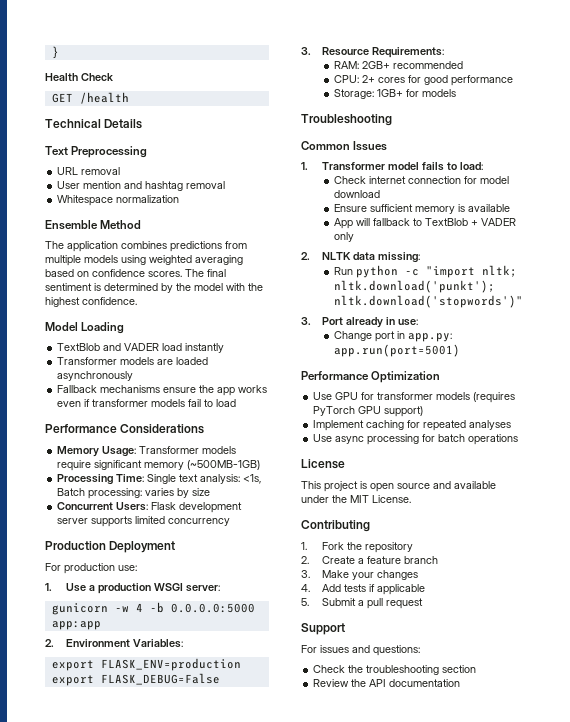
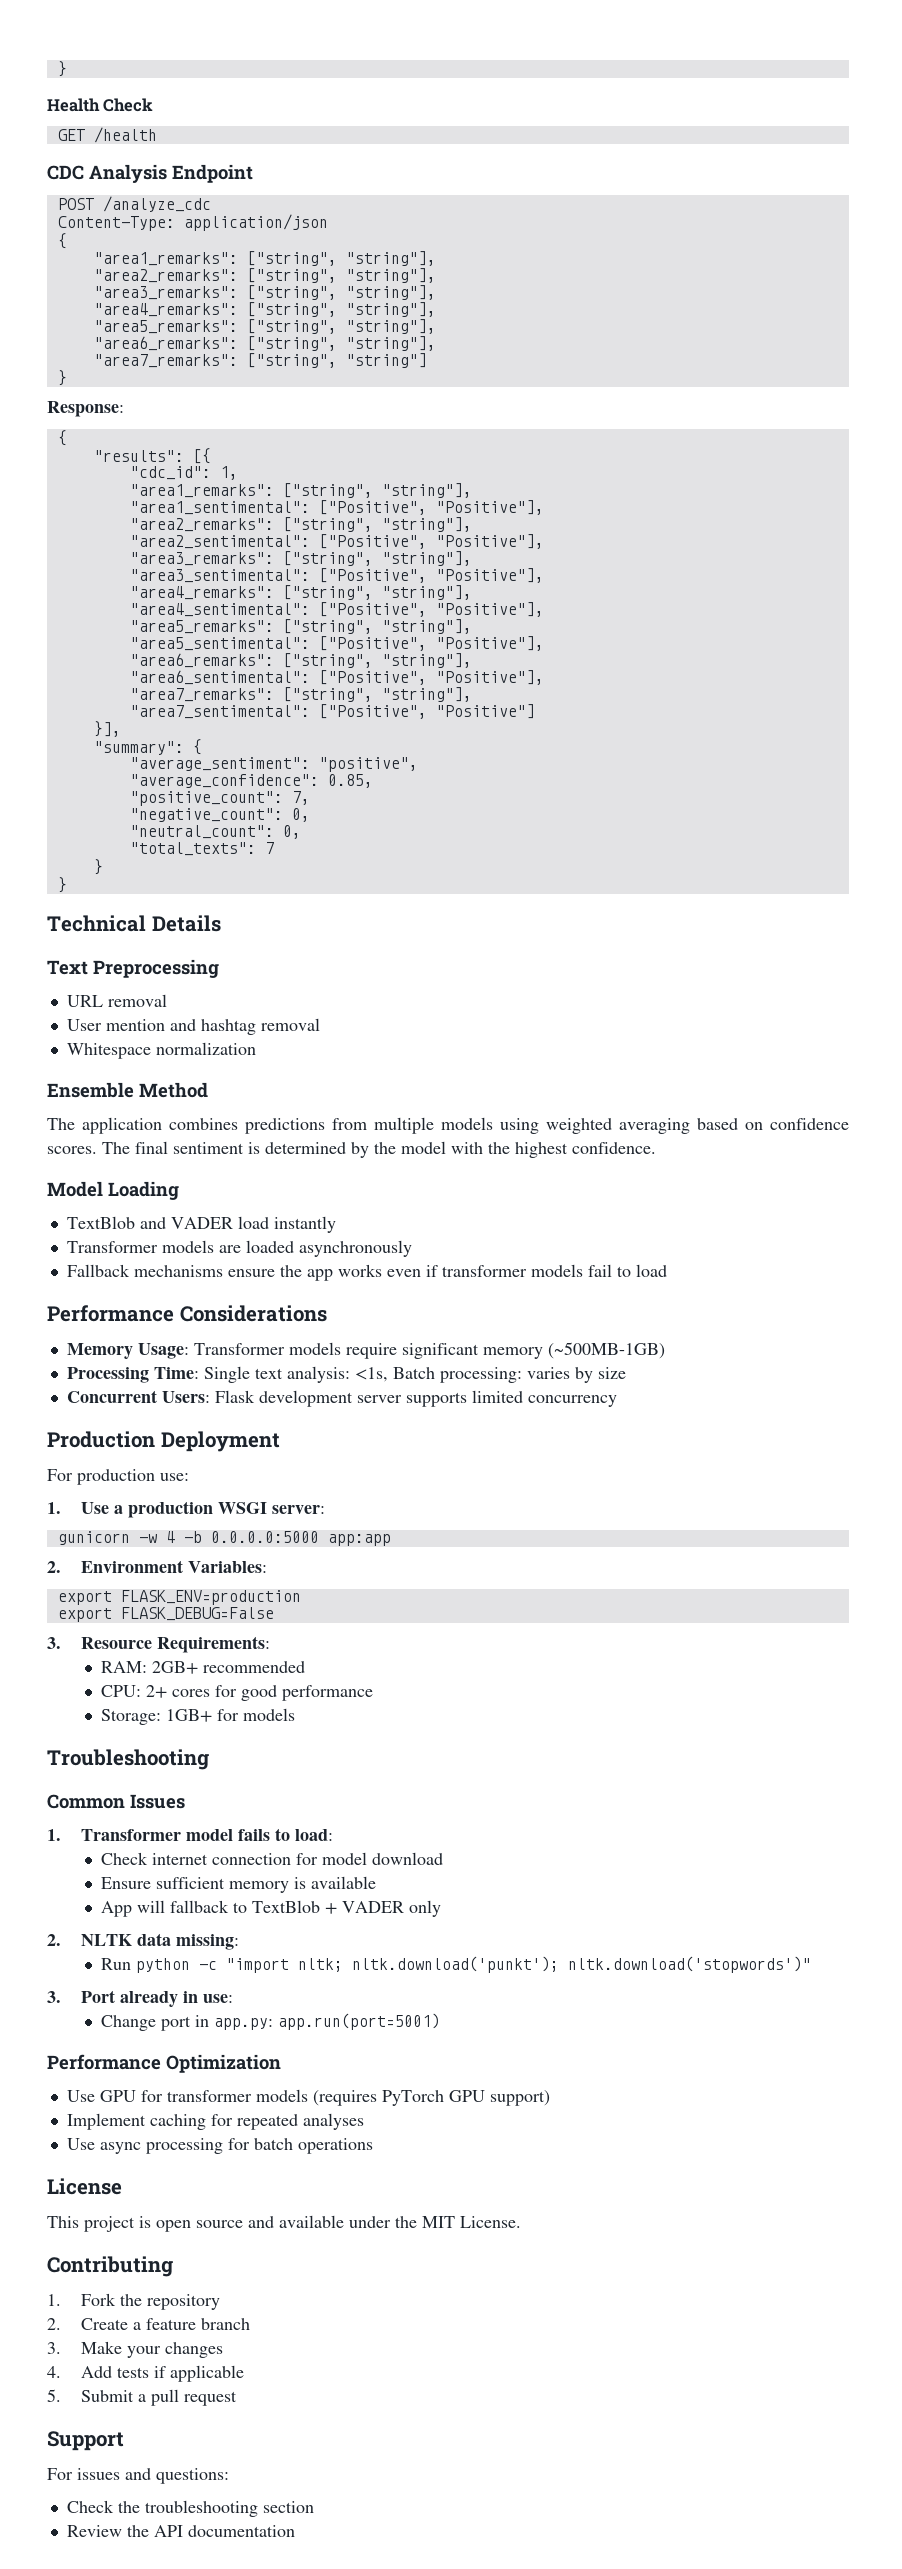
+ CDC Analysis Endpoint
+ POST /analyze_cdc
+ Content-Type: application/json
+ {
+ "area1_remarks": ["string", "string"],
+ "area2_remarks": ["string", "string"],
+ "area3_remarks": ["string", "string"],
+ "area4_remarks": ["string", "string"],
+ "area5_remarks": ["string", "string"],
+ "area6_remarks": ["string", "string"],
+ "area7_remarks": ["string", "string"]
+ }
+ Response:
+ {
+ "results": [{
+ "cdc_id": 1,
+ "area1_remarks": ["string", "string"],
+ "area1_sentimental": ["Positive", "Positive"],
+ "area2_remarks": ["string", "string"],
+ "area2_sentimental": ["Positive", "Positive"],
+ "area3_remarks": ["string", "string"],
+ "area3_sentimental": ["Positive", "Positive"],
+ "area4_remarks": ["string", "string"],
+ "area4_sentimental": ["Positive", "Positive"],
+ "area5_remarks": ["string", "string"],
+ "area5_sentimental": ["Positive", "Positive"],
+ "area6_remarks": ["string", "string"],
+ "area6_sentimental": ["Positive", "Positive"],
+ "area7_remarks": ["string", "string"],
+ "area7_sentimental": ["Positive", "Positive"]
+ }],
+ "summary": {
+ "average_sentiment": "positive",
+ "average_confidence": 0.85,
+ "positive_count": 7,
+ "negative_count": 0,
+ "neutral_count": 0,
+ "total_texts": 7
+ }
+ }

